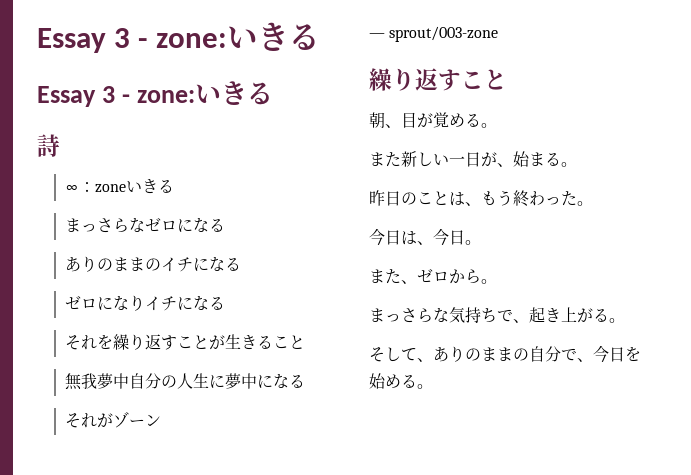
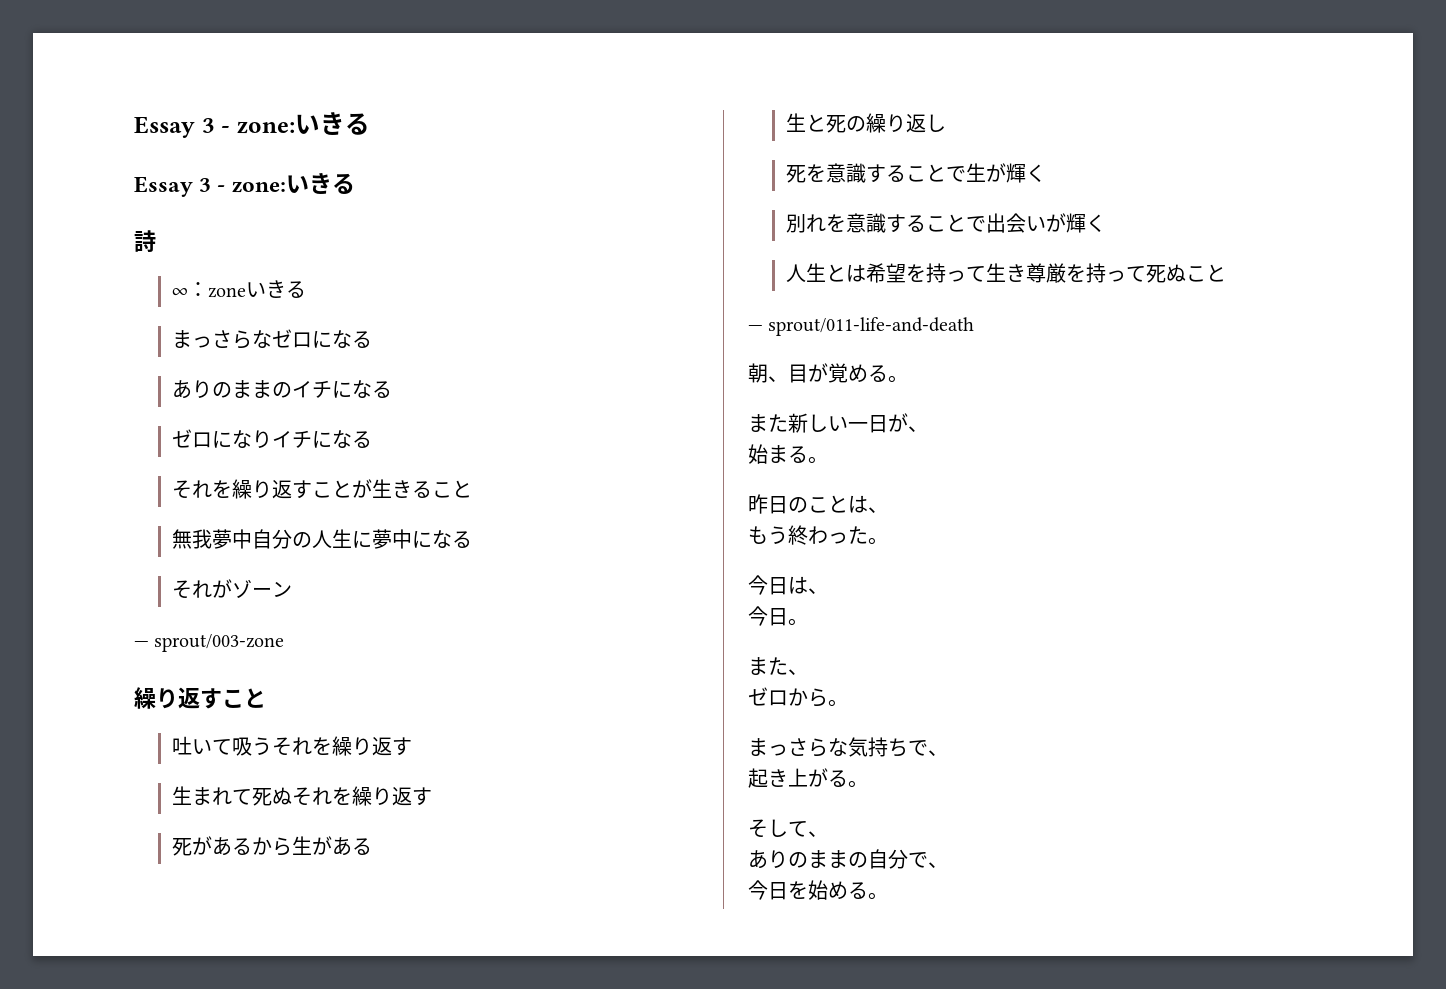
+ 吐いて吸うそれを繰り返す
+ 生まれて死ぬそれを繰り返す
+ 死があるから生がある
+ 生と死の繰り返し
+ 死を意識することで生が輝く
+ 別れを意識することで出会いが輝く
+ 人生とは希望を持って生き尊厳を持って死ぬこと
+ — sprout/011-life-and-death
- また新しい一日が、始まる。
+ また新しい一日が、
+ 始まる。
- 昨日のことは、もう終わった。
+ 昨日のことは、
+ もう終わった。
- 今日は、今日。
+ 今日は、
+ 今日。
- また、ゼロから。
+ また、
+ ゼロから。
- まっさらな気持ちで、起き上がる。
+ まっさらな気持ちで、
+ 起き上がる。
- そして、ありのままの自分で、今日を始める。
+ そして、
+ ありのままの自分で、
+ 今日を始める。

